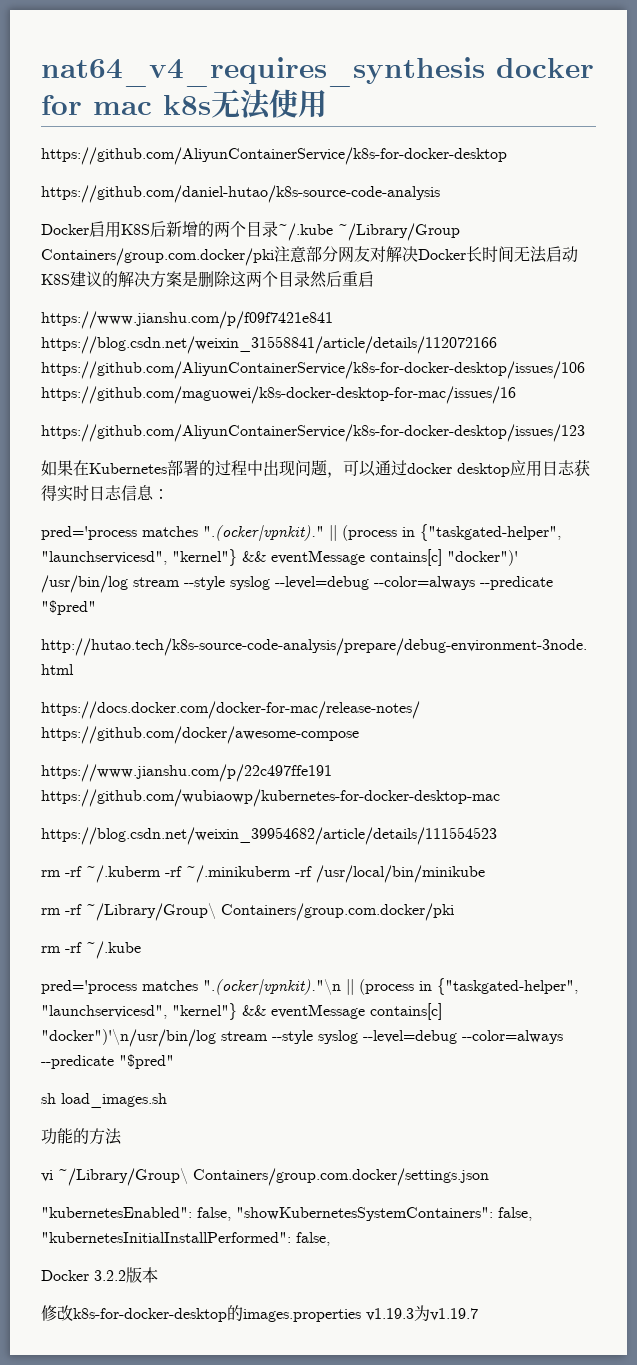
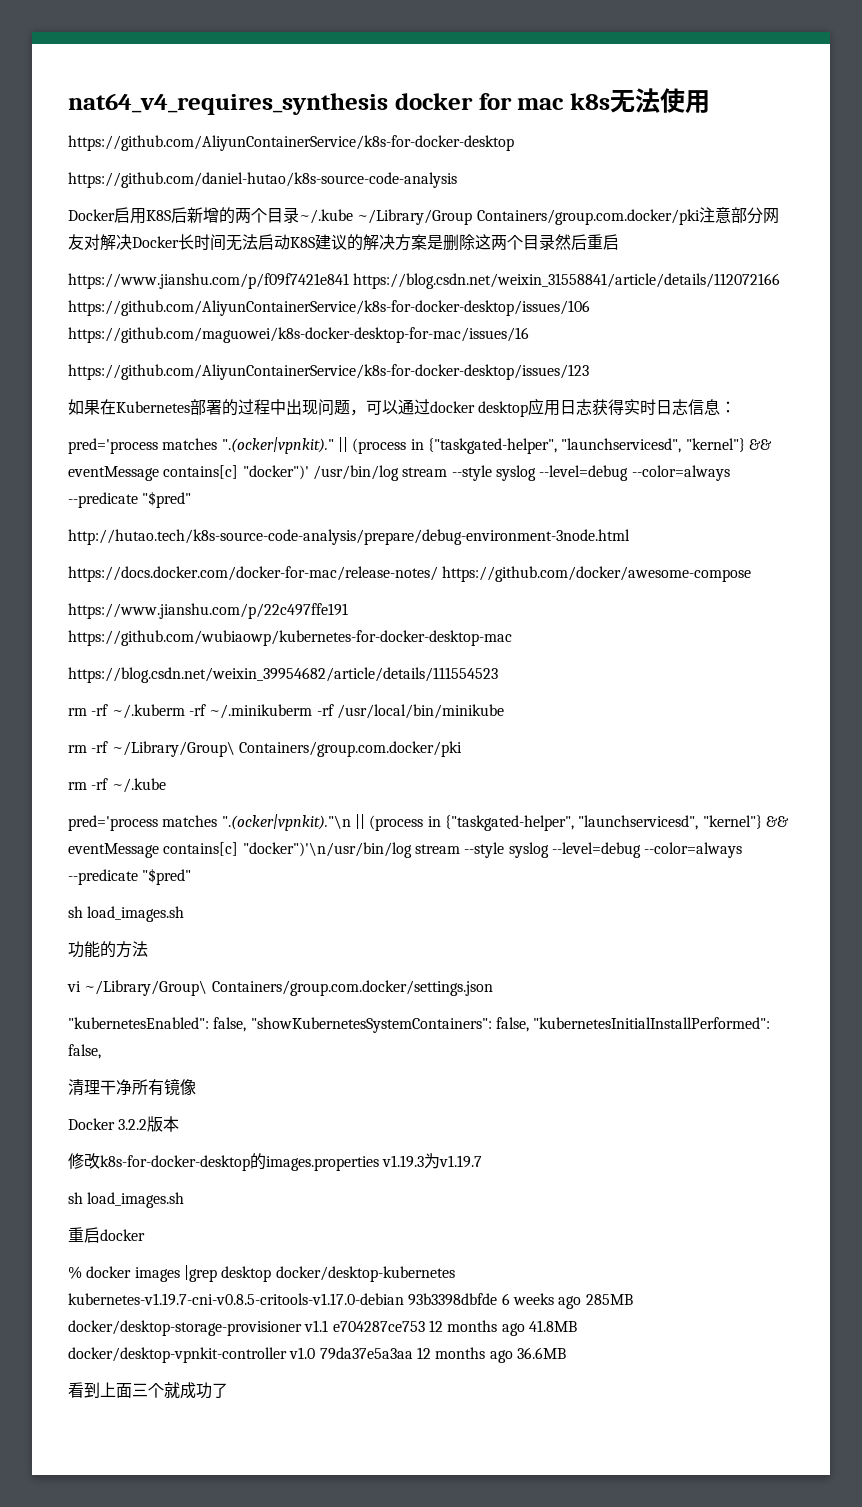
+ 清理干净所有镜像
  修改k8s-for-docker-desktop的images.properties v1.19.3为v1.19.7
+ sh load_images.sh
+ 重启docker
+ % docker images |grep desktop docker/desktop-kubernetes kubernetes-v1.19.7-cni-v0.8.5-critools-v1.17.0-debian 93b3398dbfde 6 weeks ago 285MB docker/desktop-storage-provisioner v1.1 e704287ce753 12 months ago 41.8MB docker/desktop-vpnkit-controller v1.0 79da37e5a3aa 12 months ago 36.6MB
+ 看到上面三个就成功了

